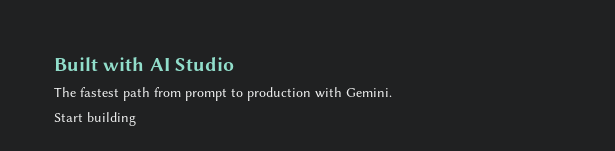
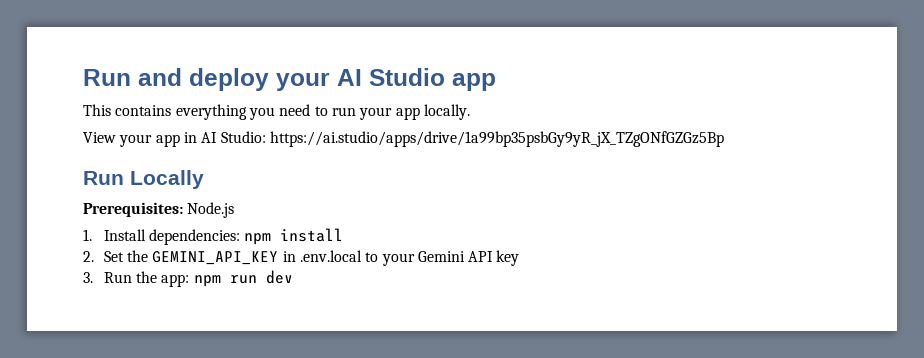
- Built with AI Studio
- The fastest path from prompt to production with Gemini.
- Start building
+ Run and deploy your AI Studio app
+ This contains everything you need to run your app locally.
+ View your app in AI Studio: https://ai.studio/apps/drive/1a99bp35psbGy9yR_jX_TZgONfGZGz5Bp
+ Run Locally
+ Prerequisites: Node.js
+ 1. Install dependencies: npm install
+ 2. Set the GEMINI_API_KEY in .env.local to your Gemini API key
+ 3. Run the app: npm run dev

